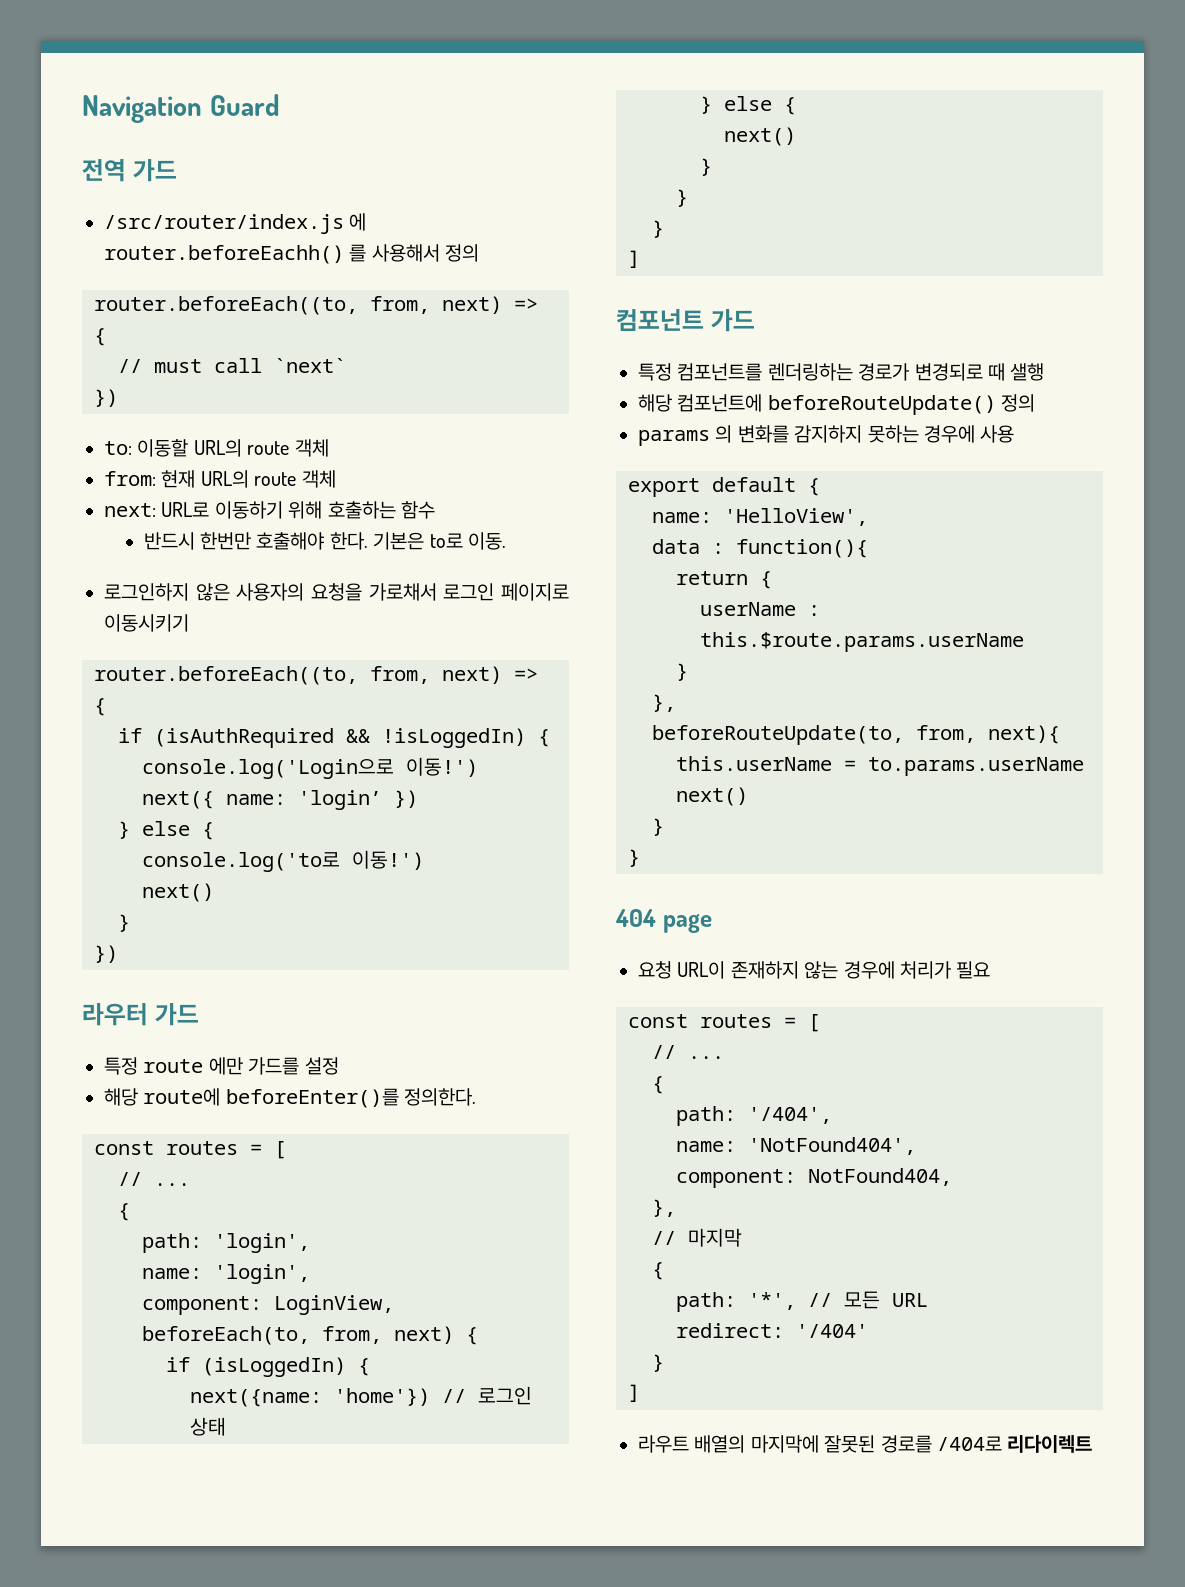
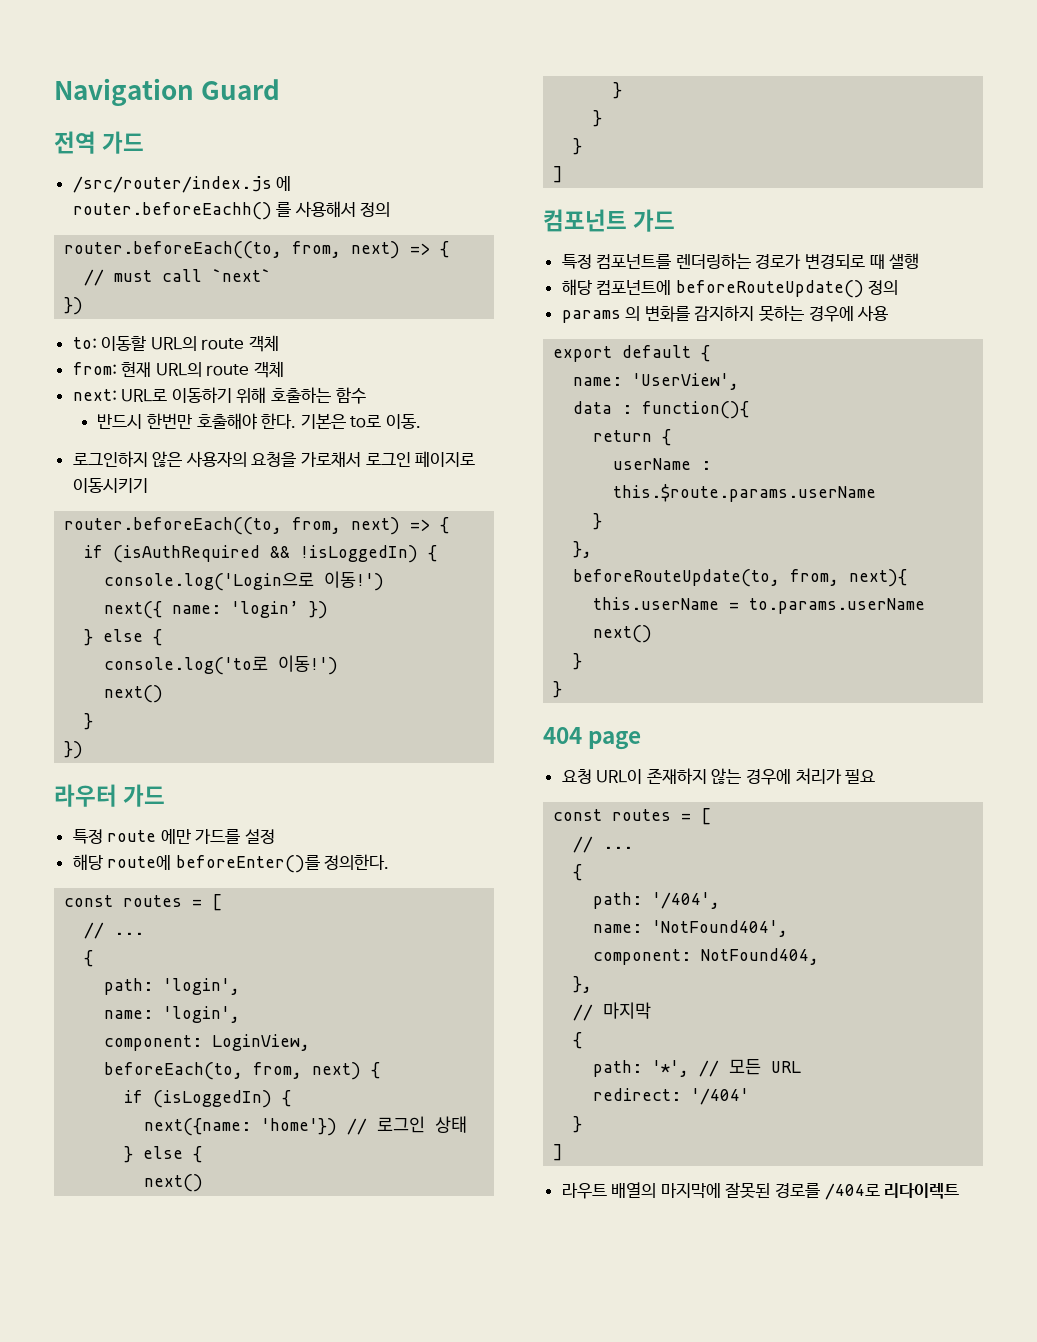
- name: 'HelloView',
+ name: 'UserView',

